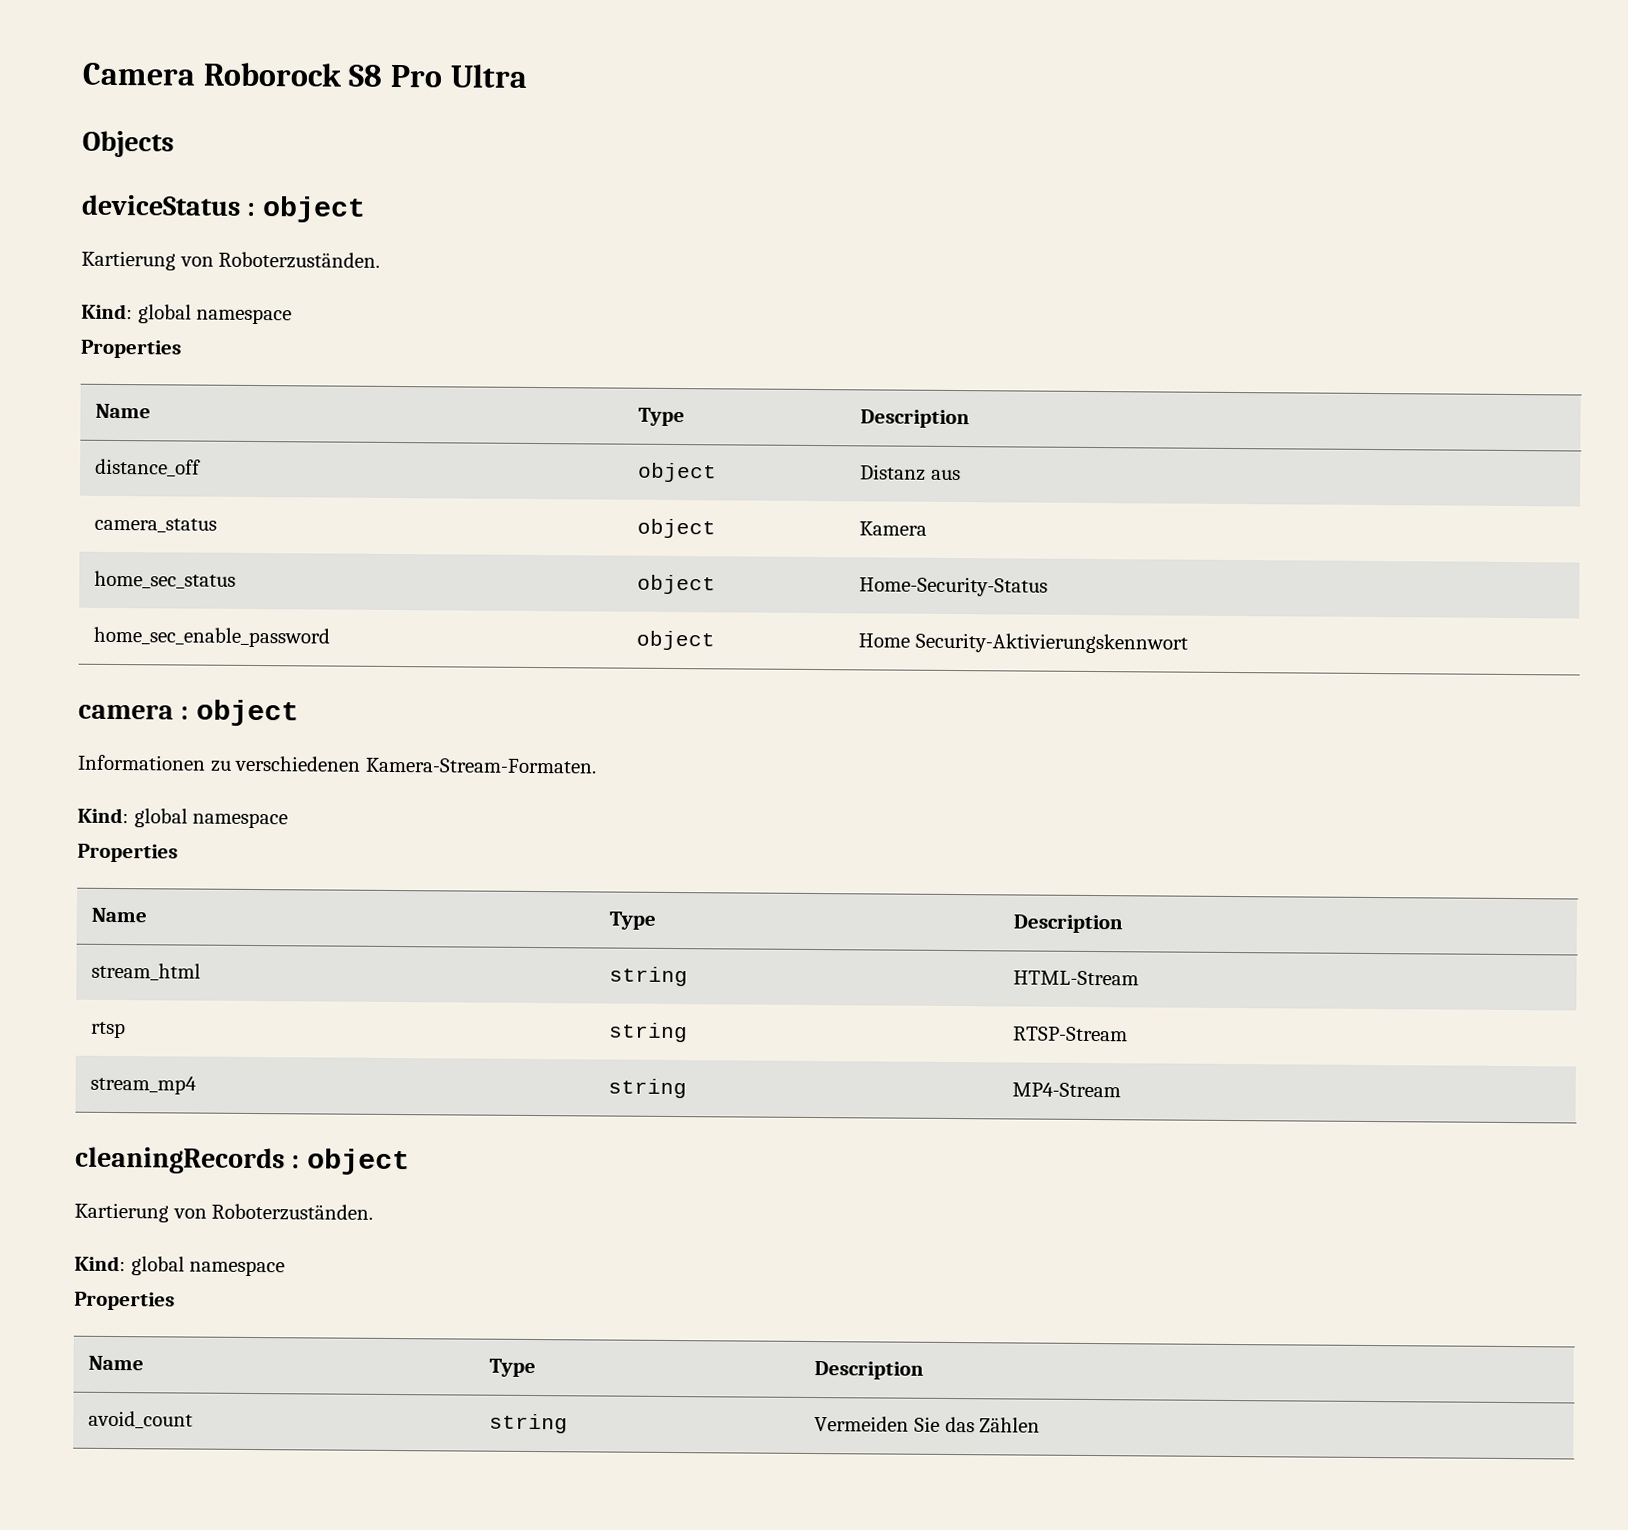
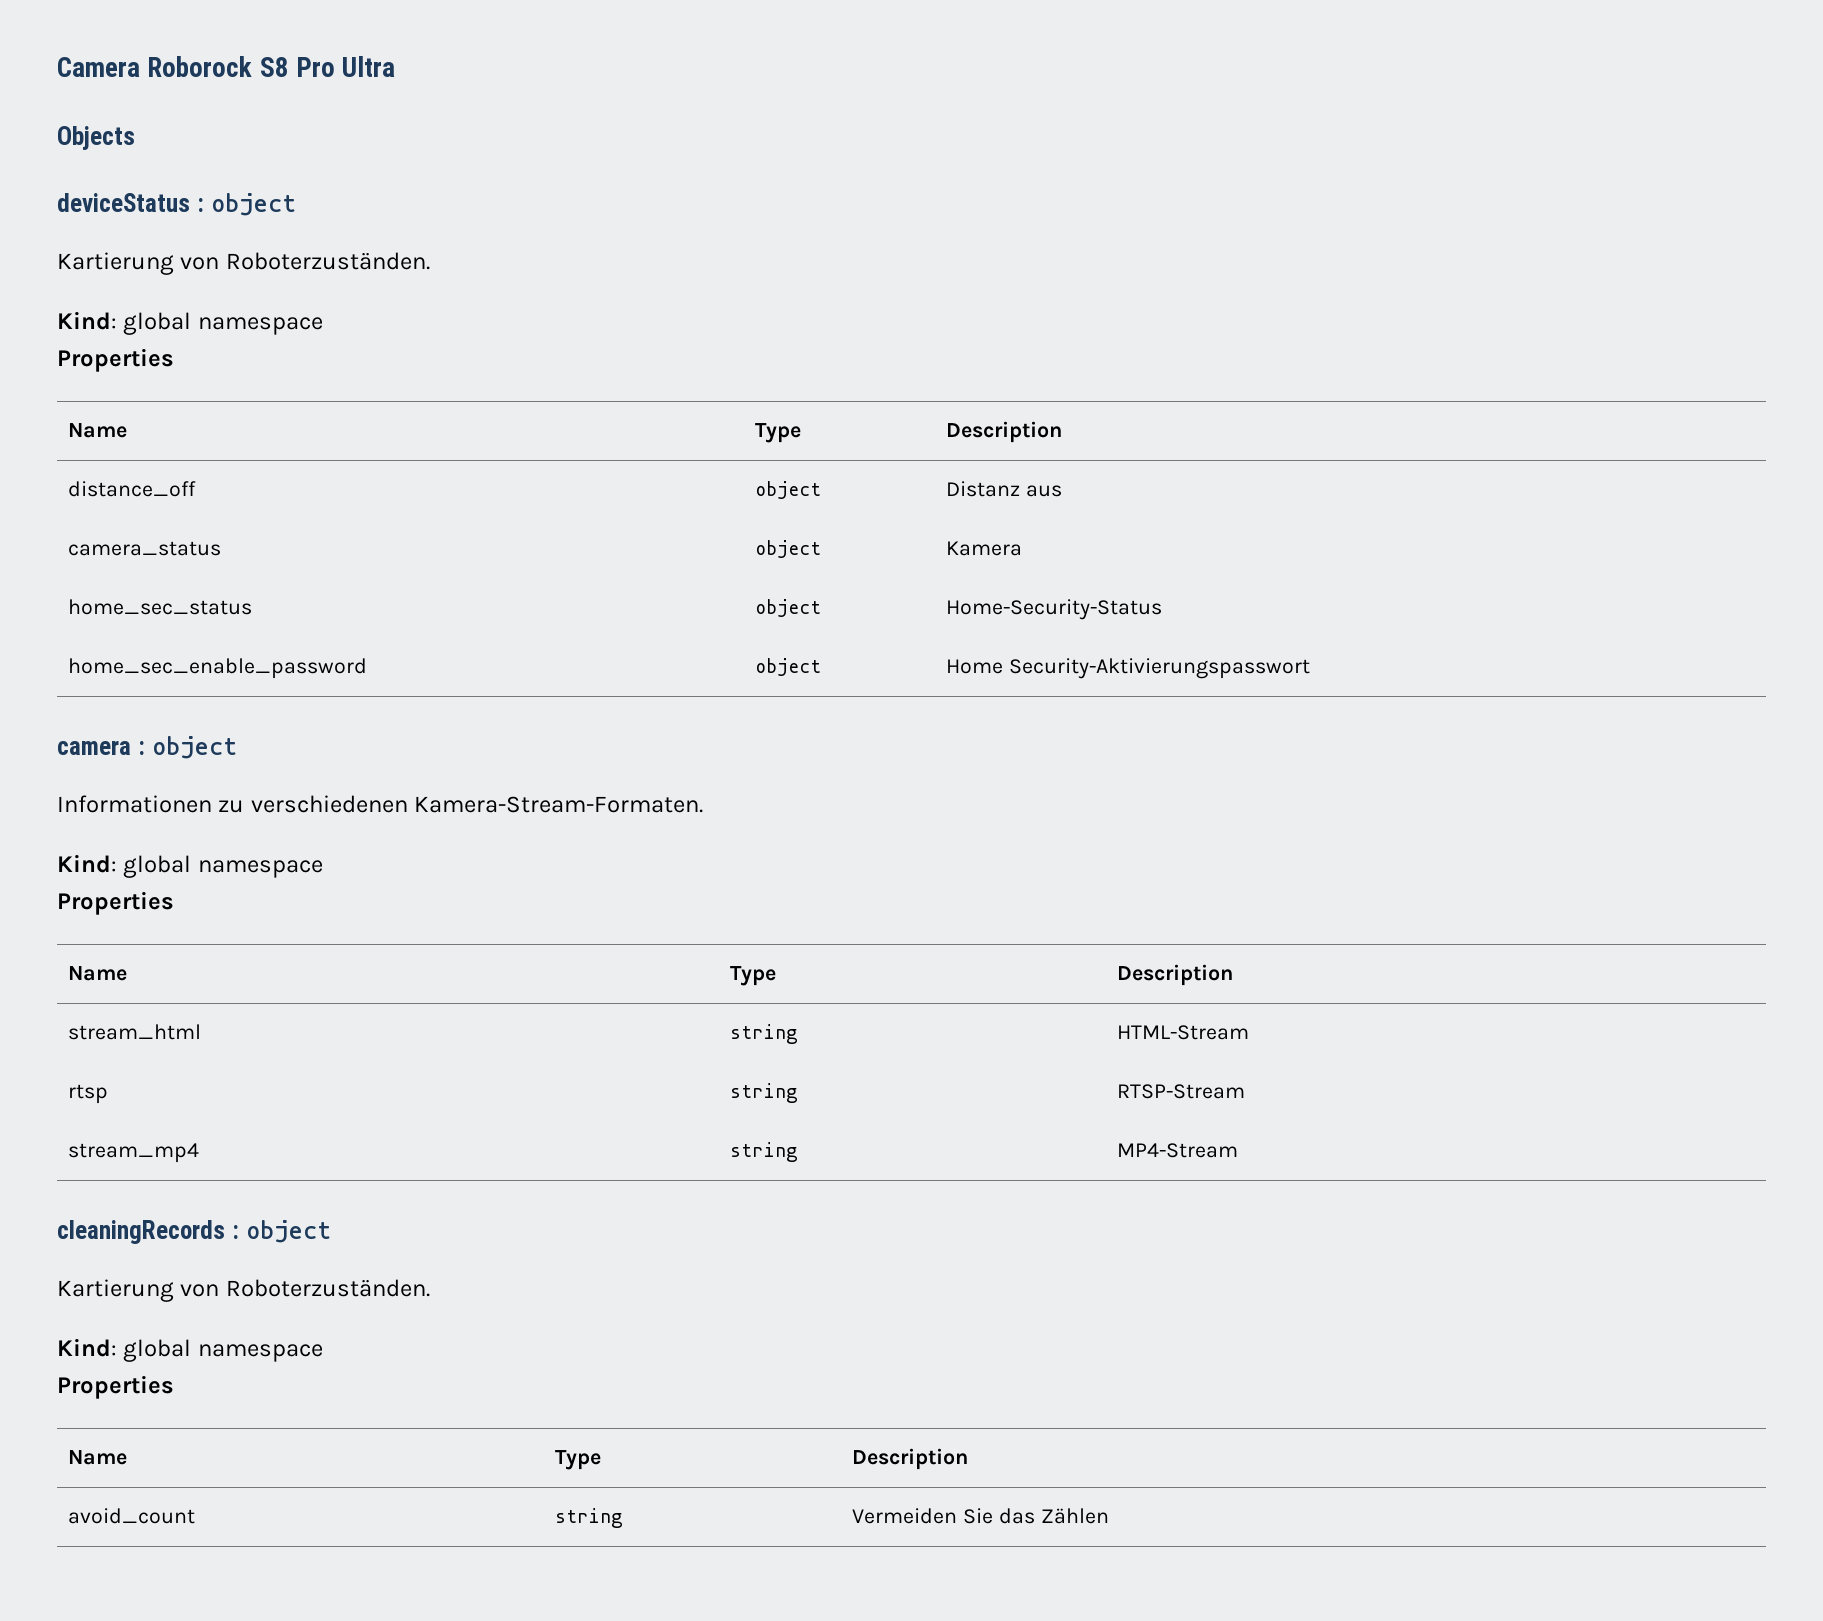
- home_sec_enable_password | object | Home Security-Aktivierungskennwort
+ home_sec_enable_password | object | Home Security-Aktivierungspasswort

